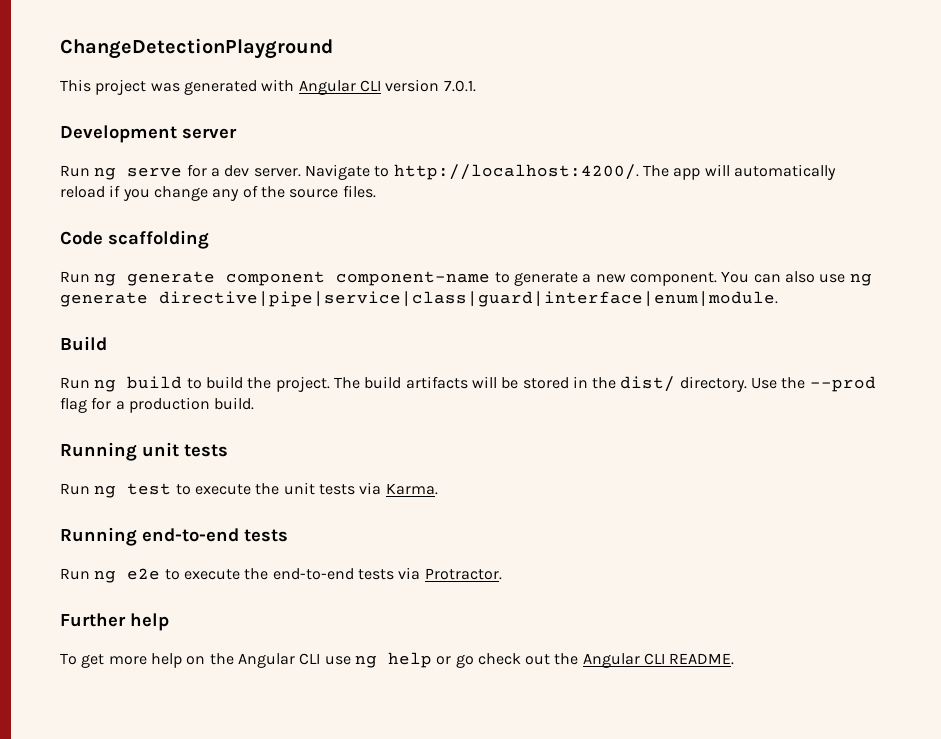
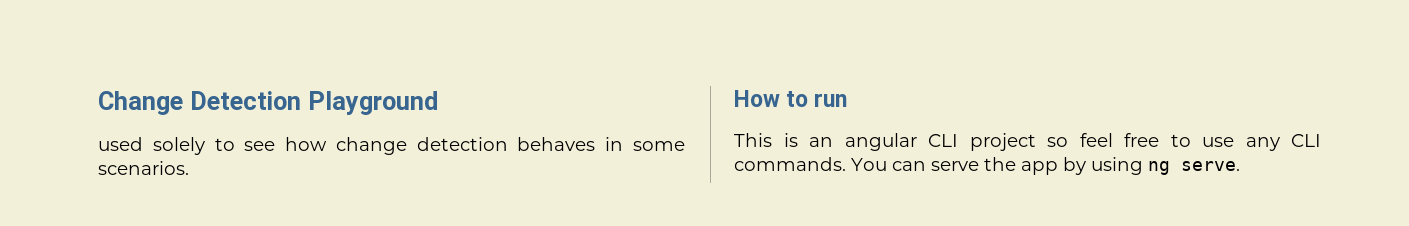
- ChangeDetectionPlayground
- This project was generated with Angular CLI version 7.0.1.
- Development server
- Run ng serve for a dev server. Navigate to http://localhost:4200/. The app will automatically reload if you change any of the source files.
- Code scaffolding
- Run ng generate component component-name to generate a new component. You can also use ng generate directive|pipe|service|class|guard|interface|enum|module.
- Build
- Run ng build to build the project. The build artifacts will be stored in the dist/ directory. Use the --prod flag for a production build.
- Running unit tests
- Run ng test to execute the unit tests via Karma.
- Running end-to-end tests
- Run ng e2e to execute the end-to-end tests via Protractor.
- Further help
- To get more help on the Angular CLI use ng help or go check out the Angular CLI README.
+ Change Detection Playground
+ used solely to see how change detection behaves in some scenarios.
+ How to run
+ This is an angular CLI project so feel free to use any CLI commands. You can serve the app by using ng serve.

